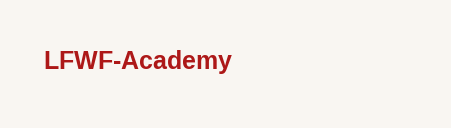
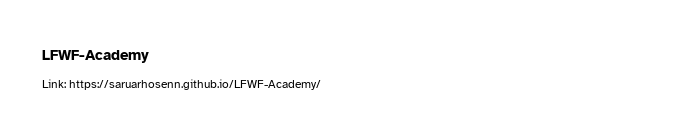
+ Link: https://saruarhosenn.github.io/LFWF-Academy/

